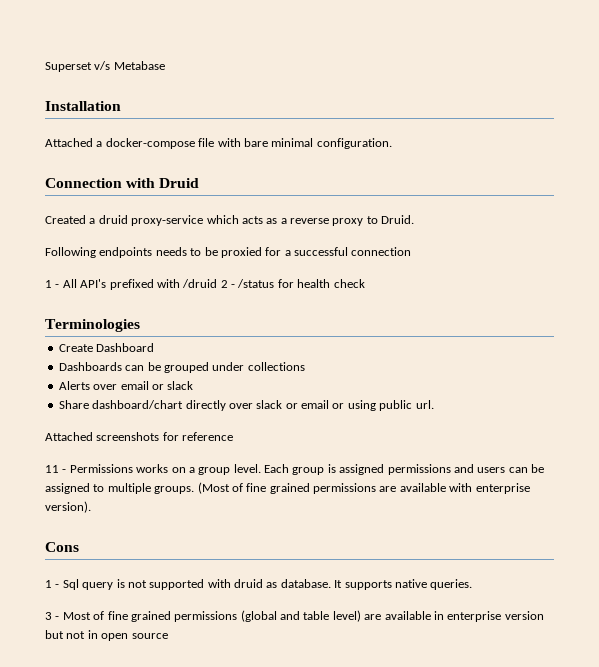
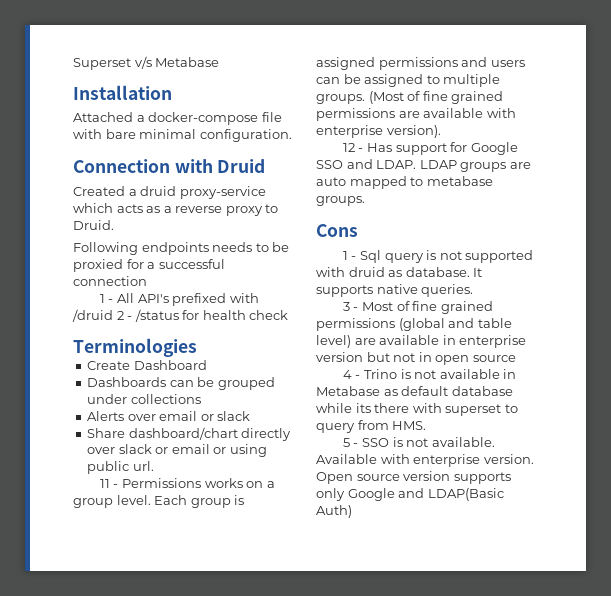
- Attached screenshots for reference
+ 12 - Has support for Google SSO and LDAP. LDAP groups are auto mapped to metabase groups.
+ 4 - Trino is not available in Metabase as default database while its there with superset to query from HMS.
+ 5 - SSO is not available. Available with enterprise version. Open source version supports only Google and LDAP(Basic Auth)

